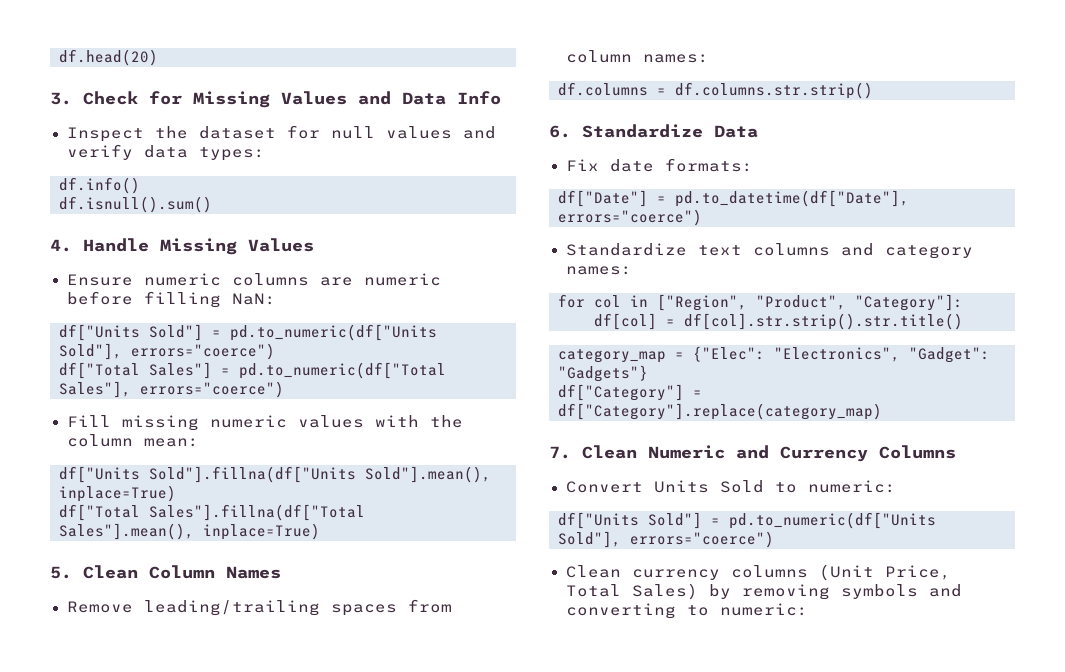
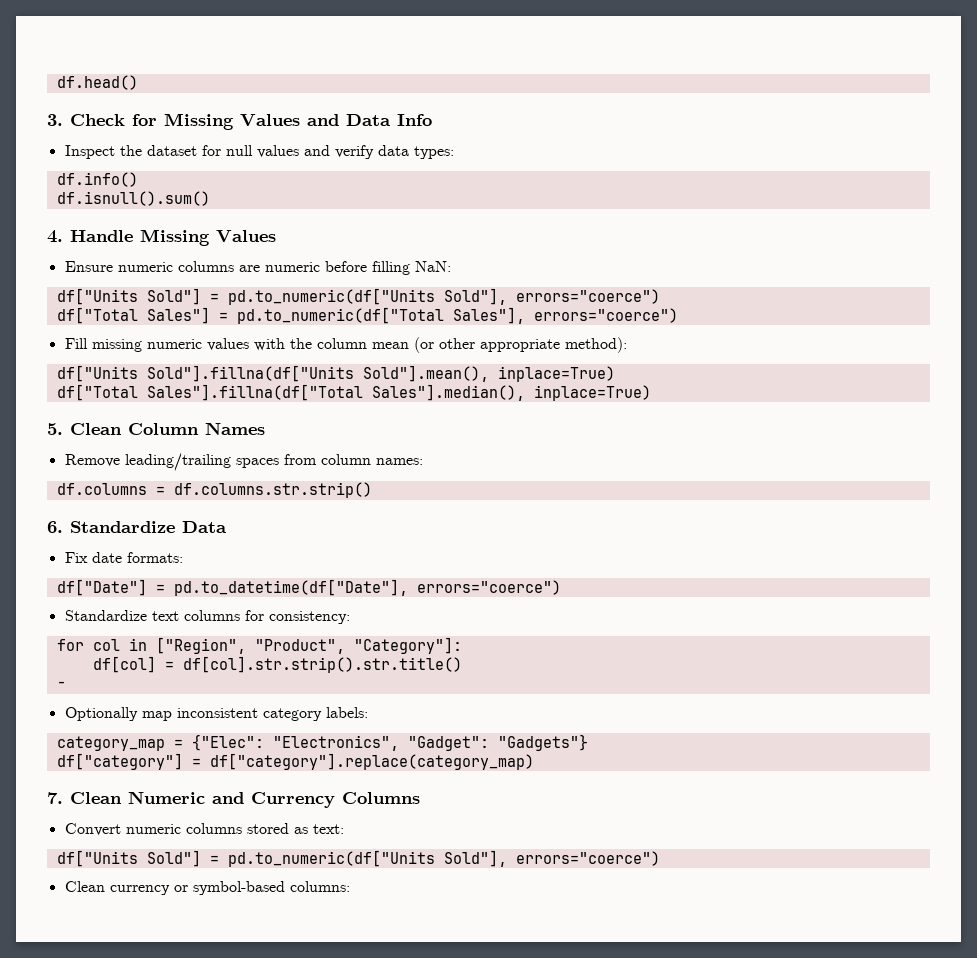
- df.head(20)
+ df.head()
- Fill missing numeric values with the column mean:
+ Fill missing numeric values with the column mean (or other appropriate method):
- df["Total Sales"].fillna(df["Total Sales"].mean(), inplace=True)
+ df["Total Sales"].fillna(df["Total Sales"].median(), inplace=True)
- Standardize text columns and category names:
+ Standardize text columns for consistency:
+ -
+ Optionally map inconsistent category labels:
- df["Category"] = df["Category"].replace(category_map)
+ df["category"] = df["category"].replace(category_map)
- Convert Units Sold to numeric:
+ Convert numeric columns stored as text:
- Clean currency columns (Unit Price, Total Sales) by removing symbols and converting to numeric:
+ Clean currency or symbol-based columns:

